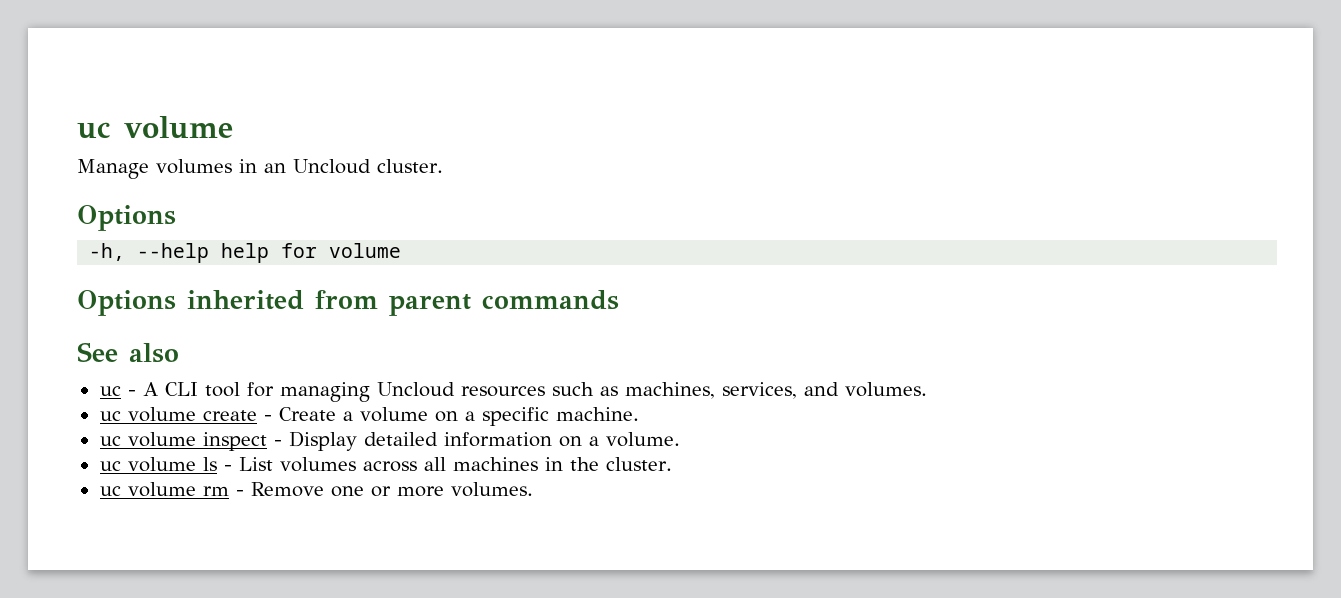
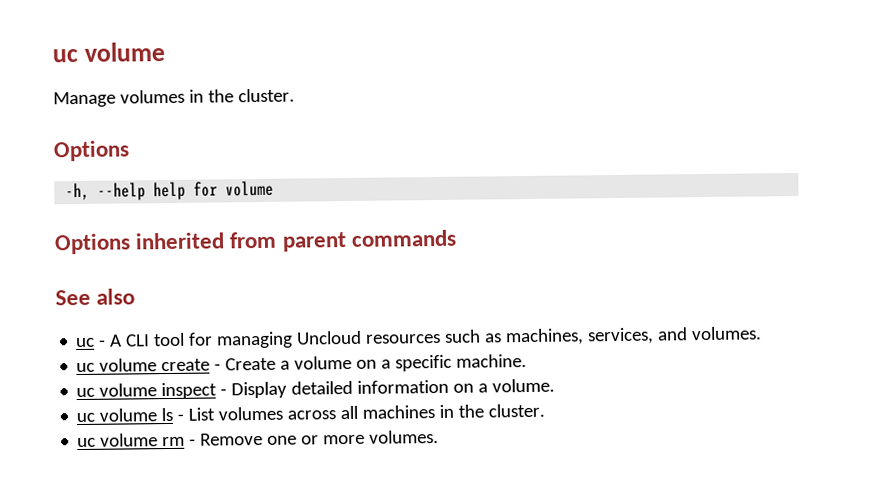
- Manage volumes in an Uncloud cluster.
+ Manage volumes in the cluster.

